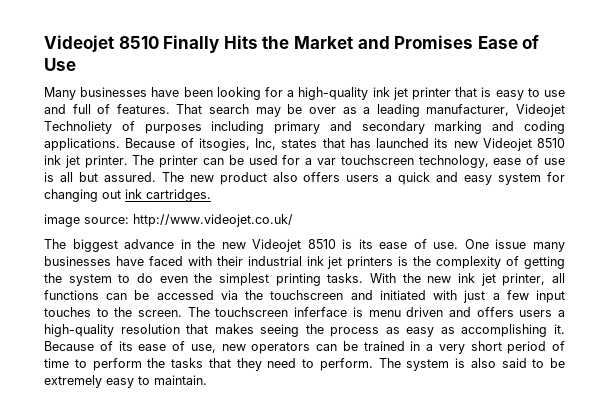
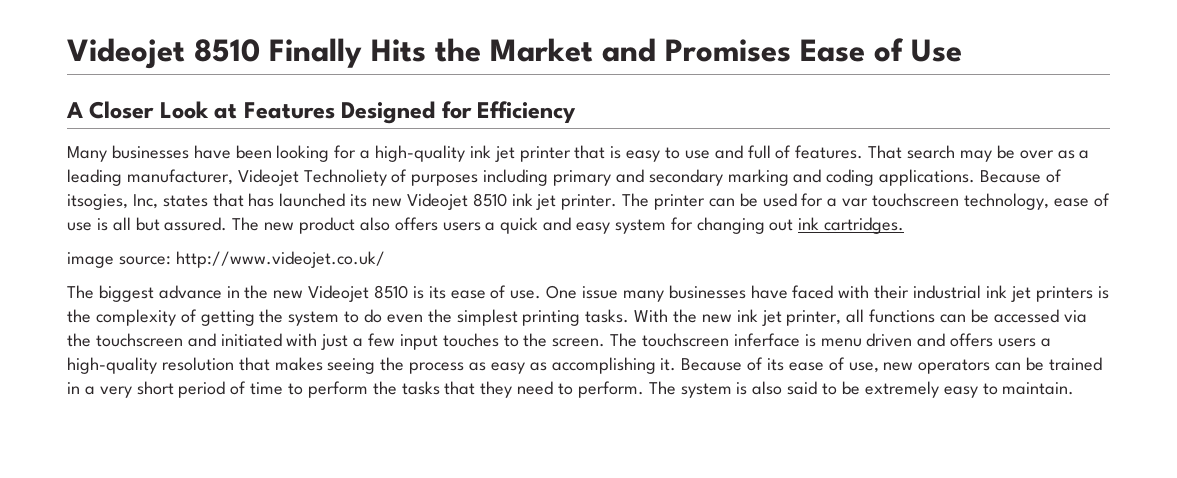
+ A Closer Look at Features Designed for Efficiency

